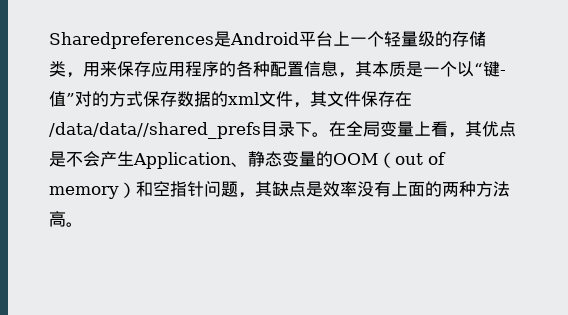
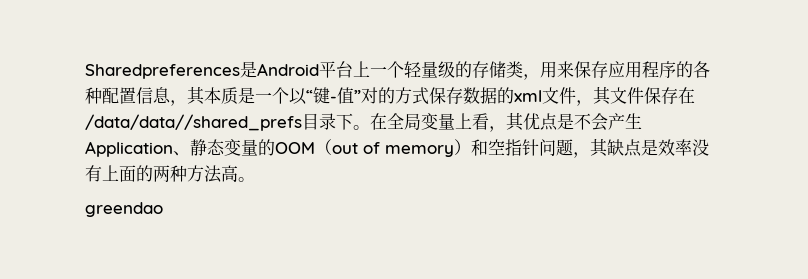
+ greendao

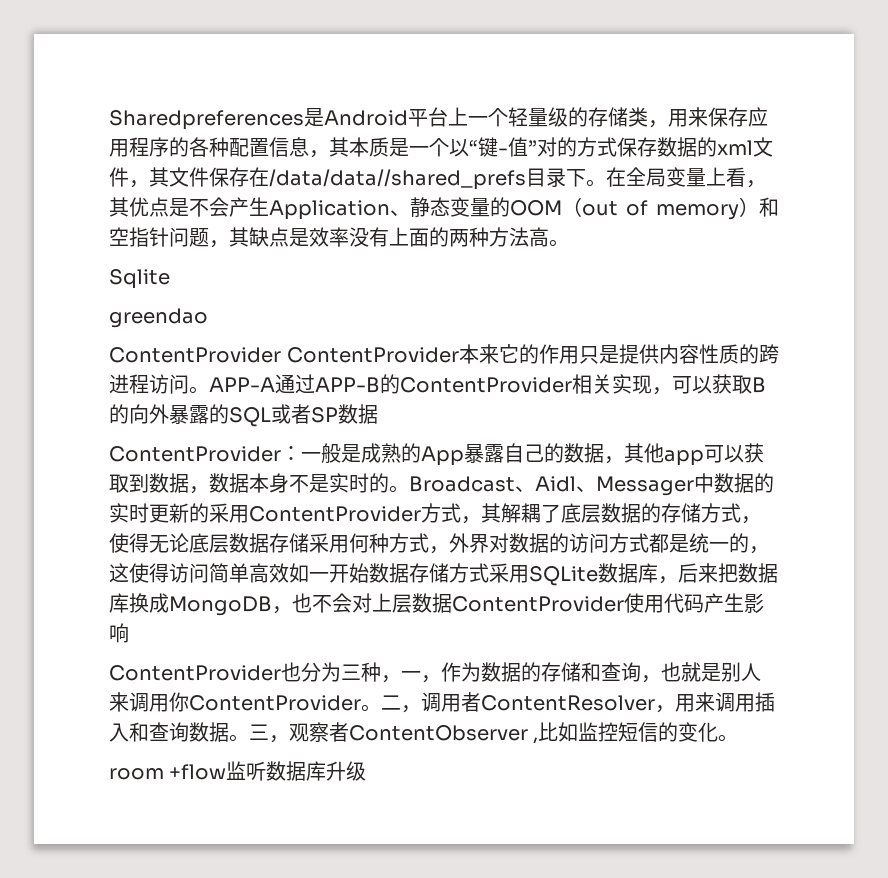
+ Sqlite
+ ContentProvider ContentProvider本来它的作用只是提供内容性质的跨进程访问。APP-A通过APP-B的ContentProvider相关实现，可以获取B的向外暴露的SQL或者SP数据
+ ContentProvider：一般是成熟的App暴露自己的数据，其他app可以获取到数据，数据本身不是实时的。Broadcast、Aidl、Messager中数据的实时更新的采用ContentProvider方式，其解耦了底层数据的存储方式，使得无论底层数据存储采用何种方式，外界对数据的访问方式都是统一的，这使得访问简单高效如一开始数据存储方式采用SQLite数据库，后来把数据库换成MongoDB，也不会对上层数据ContentProvider使用代码产生影响
+ ContentProvider也分为三种，一，作为数据的存储和查询，也就是别人来调用你ContentProvider。二，调用者ContentResolver，用来调用插入和查询数据。三，观察者ContentObserver ,比如监控短信的变化。
+ room +flow监听数据库升级

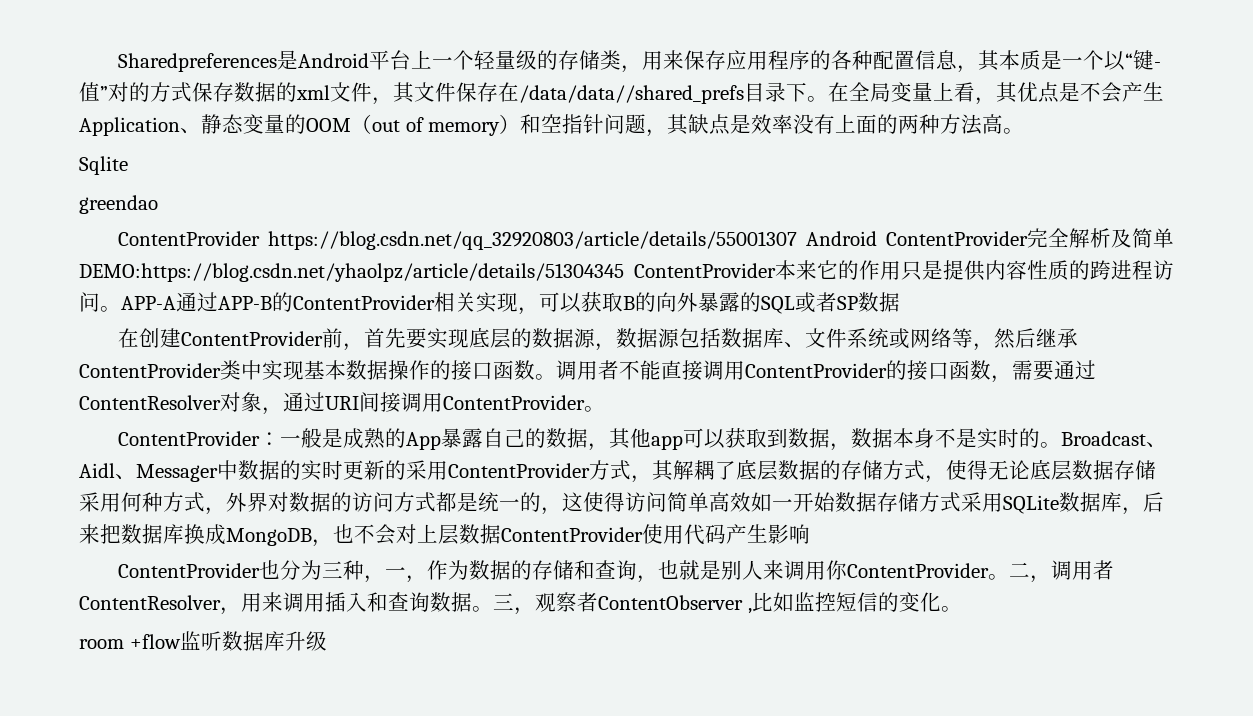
- ContentProvider ContentProvider本来它的作用只是提供内容性质的跨进程访问。
+ ContentProvider https://blog.csdn.net/qq_32920803/article/details/55001307 Android ContentProvider完全解析及简单DEMO:https://blog.csdn.net/yhaolpz/article/details/51304345 ContentProvider本来它的作用只是提供内容性质的跨进程访问。
+ 在创建ContentProvider前，首先要实现底层的数据源，数据源包括数据库、文件系统或网络等，然后继承ContentProvider类中实现基本数据操作的接口函数。调用者不能直接调用ContentProvider的接口函数，需要通过ContentResolver对象，通过URI间接调用ContentProvider。

